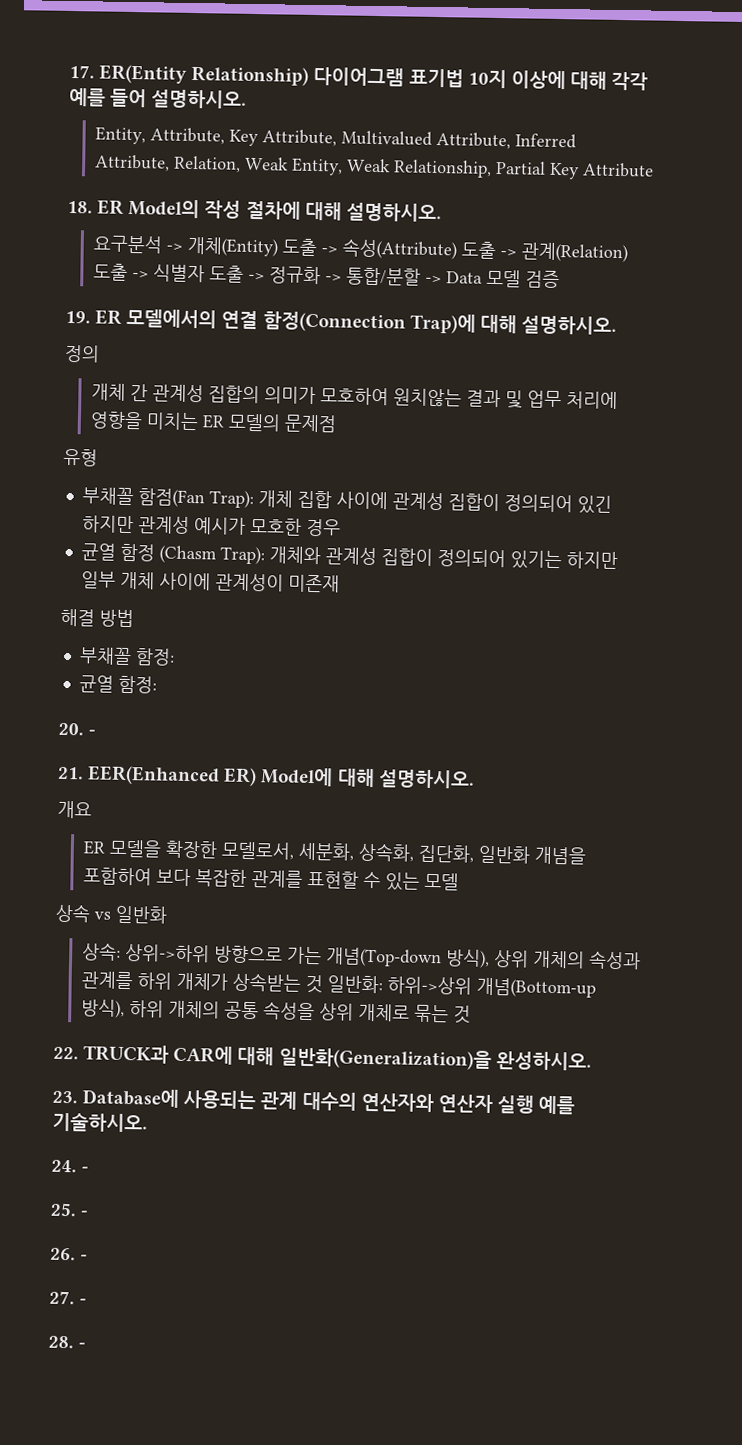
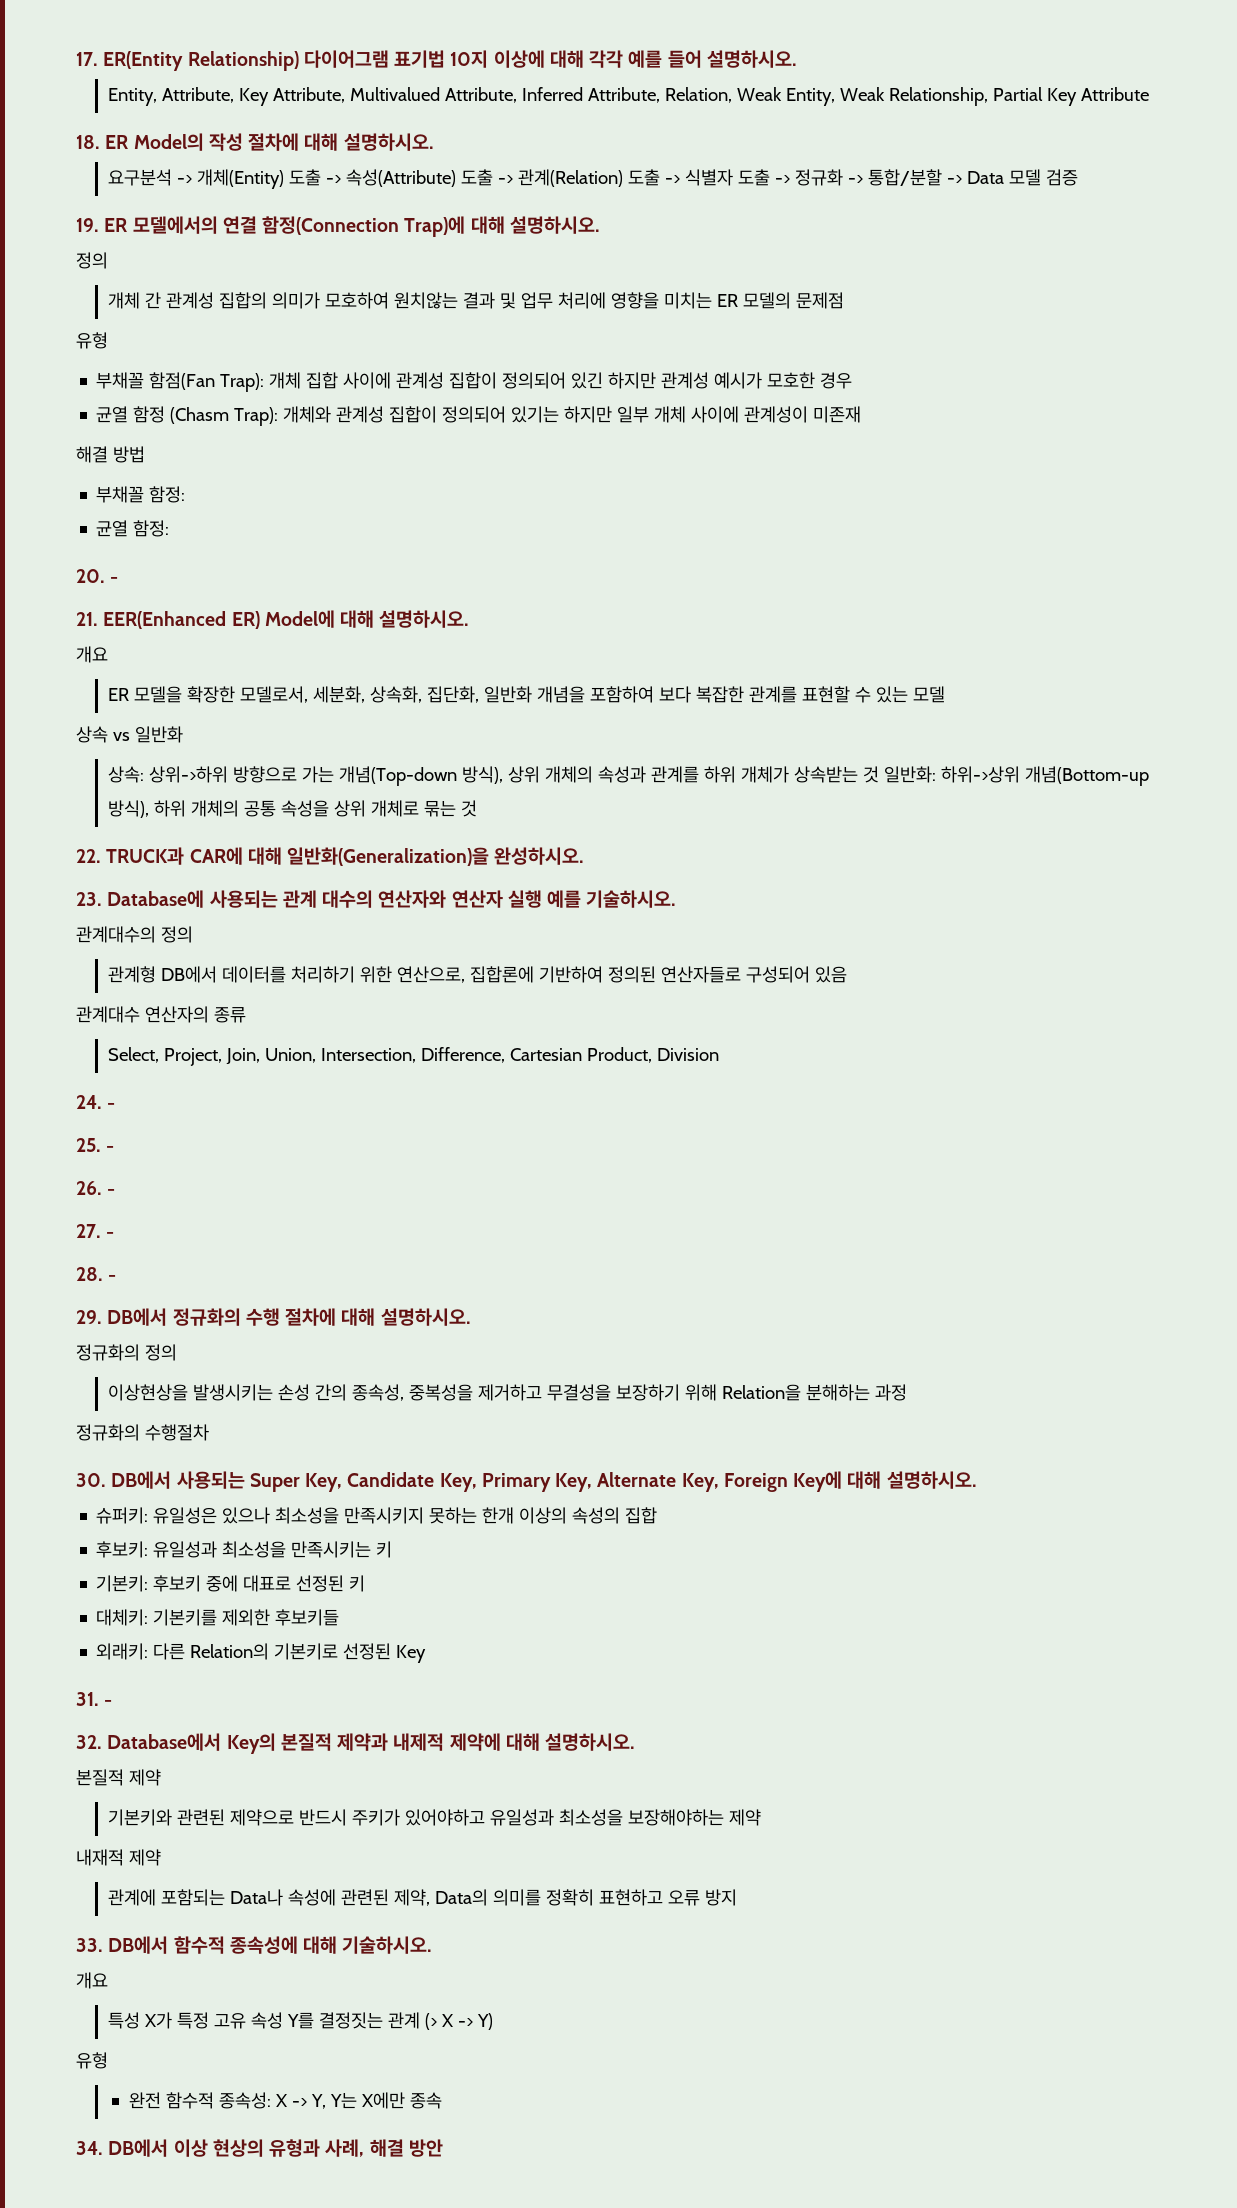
+ 관계대수의 정의
+ 관계형 DB에서 데이터를 처리하기 위한 연산으로, 집합론에 기반하여 정의된 연산자들로 구성되어 있음
+ 관계대수 연산자의 종류
+ Select, Project, Join, Union, Intersection, Difference, Cartesian Product, Division
+ 29. DB에서 정규화의 수행 절차에 대해 설명하시오.
+ 정규화의 정의
+ 이상현상을 발생시키는 손성 간의 종속성, 중복성을 제거하고 무결성을 보장하기 위해 Relation을 분해하는 과정
+ 정규화의 수행절차
+ 30. DB에서 사용되는 Super Key, Candidate Key, Primary Key, Alternate Key, Foreign Key에 대해 설명하시오.
+ 슈퍼키: 유일성은 있으나 최소성을 만족시키지 못하는 한개 이상의 속성의 집합
+ 후보키: 유일성과 최소성을 만족시키는 키
+ 기본키: 후보키 중에 대표로 선정된 키
+ 대체키: 기본키를 제외한 후보키들
+ 외래키: 다른 Relation의 기본키로 선정된 Key
+ 31. -
+ 32. Database에서 Key의 본질적 제약과 내제적 제약에 대해 설명하시오.
+ 본질적 제약
+ 기본키와 관련된 제약으로 반드시 주키가 있어야하고 유일성과 최소성을 보장해야하는 제약
+ 내재적 제약
+ 관계에 포함되는 Data나 속성에 관련된 제약, Data의 의미를 정확히 표현하고 오류 방지
+ 33. DB에서 함수적 종속성에 대해 기술하시오.
+ 개요
+ 특성 X가 특정 고유 속성 Y를 결정짓는 관계 (> X -> Y)
+ 유형
+ 완전 함수적 종속성: X -> Y, Y는 X에만 종속
+ 34. DB에서 이상 현상의 유형과 사례, 해결 방안

